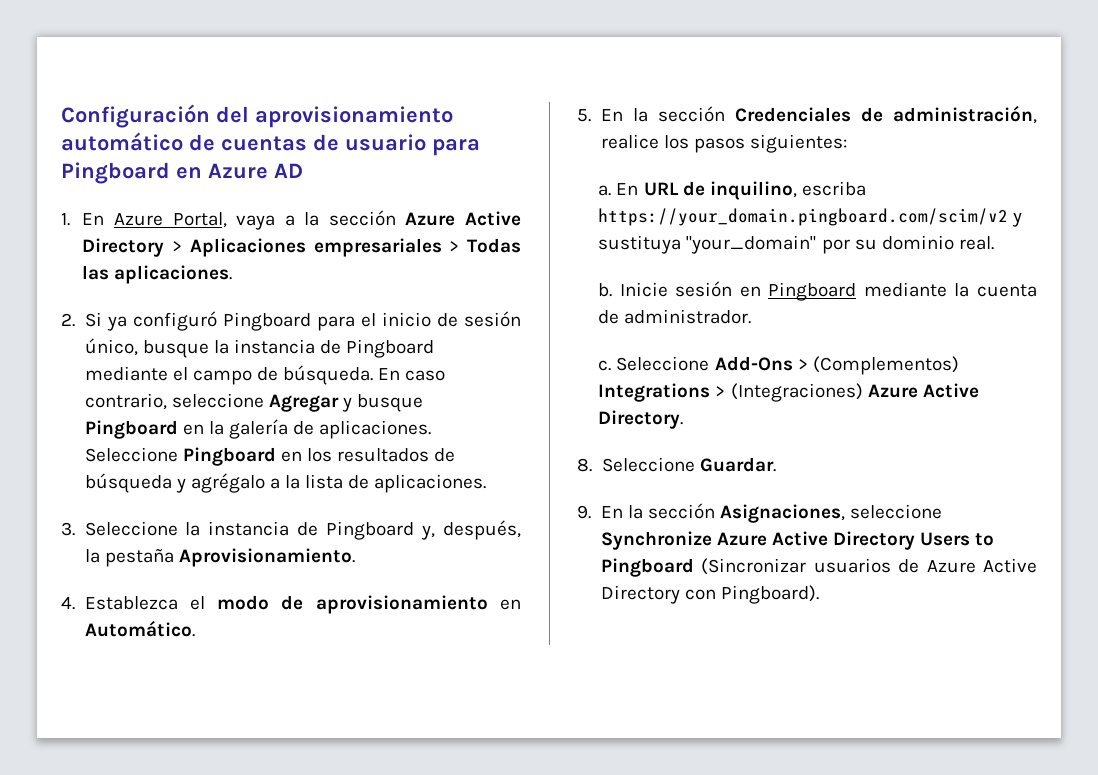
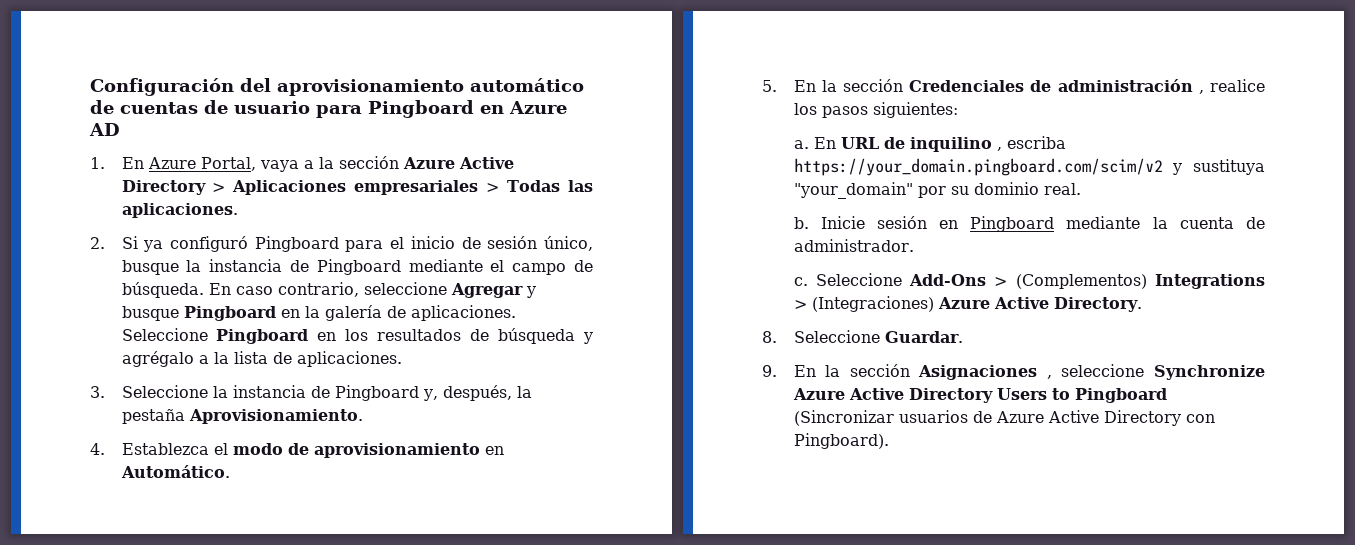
- 5. En la sección Credenciales de administración, realice los pasos siguientes:
+ 5. En la sección Credenciales de administración , realice los pasos siguientes:
- En URL de inquilino, escriba https://your_domain.pingboard.com/scim/v2 y sustituya "your_domain" por su dominio real.
+ En URL de inquilino , escriba https://your_domain.pingboard.com/scim/v2 y sustituya "your_domain" por su dominio real.
- 9. En la sección Asignaciones, seleccione Synchronize Azure Active Directory Users to Pingboard (Sincronizar usuarios de Azure Active Directory con Pingboard).
+ 9. En la sección Asignaciones , seleccione Synchronize Azure Active Directory Users to Pingboard (Sincronizar usuarios de Azure Active Directory con Pingboard).

